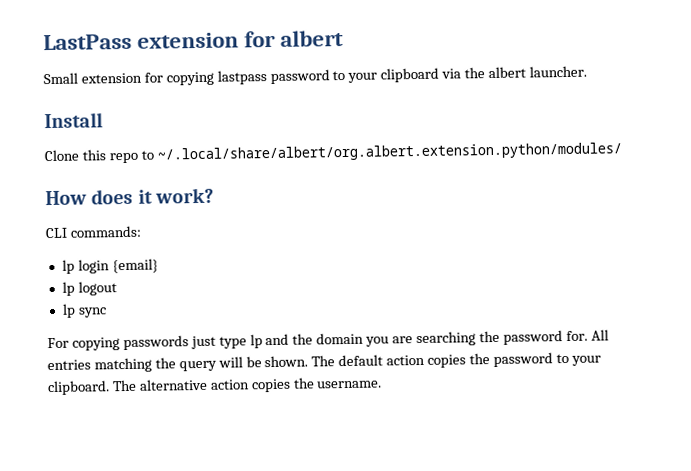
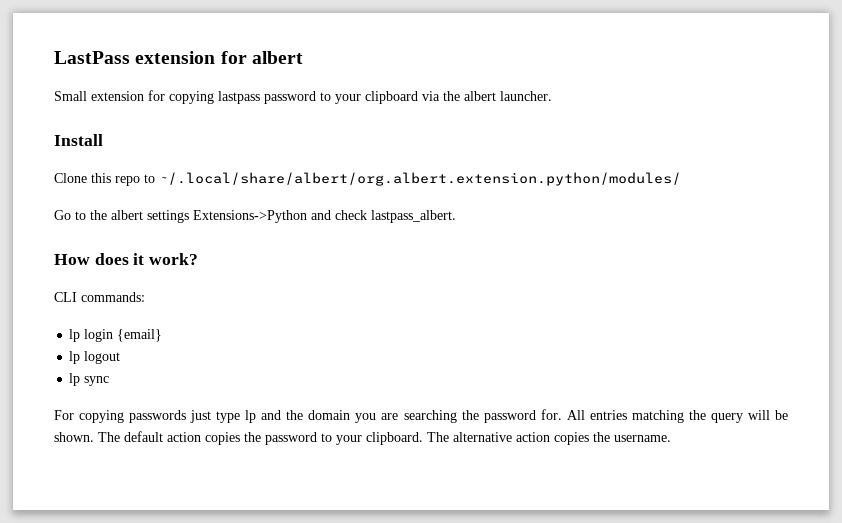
+ Go to the albert settings Extensions->Python and check lastpass_albert.

